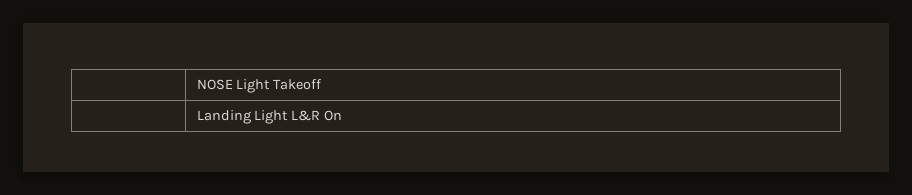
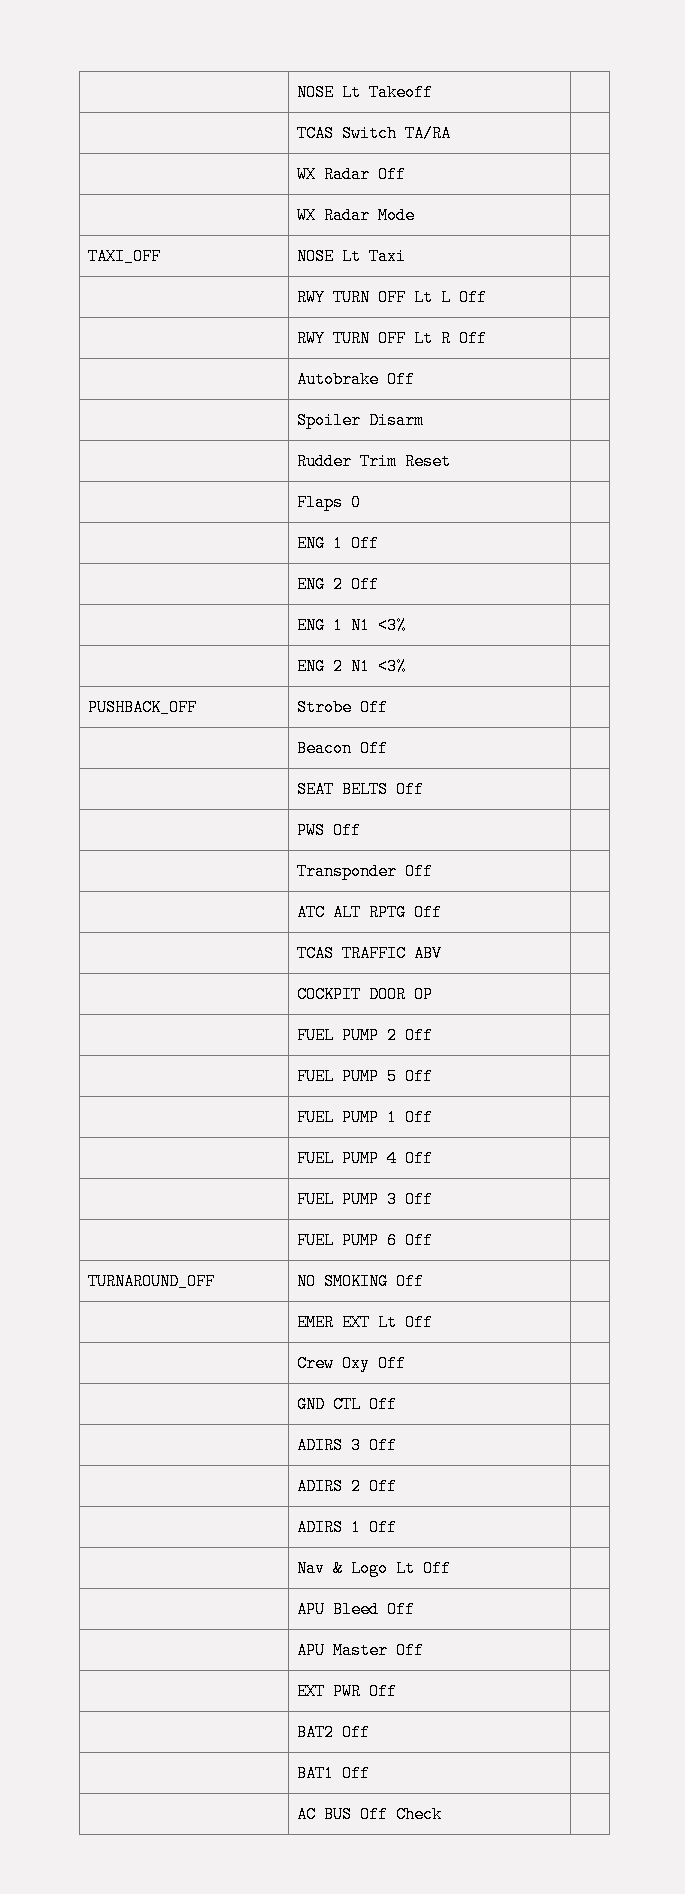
- | NOSE Light Takeoff
- | Landing Light L&R On
+ | NOSE Lt Takeoff |
+ | TCAS Switch TA/RA |
+ | WX Radar Off |
+ | WX Radar Mode |
+ TAXI_OFF | NOSE Lt Taxi |
+ | RWY TURN OFF Lt L Off |
+ | RWY TURN OFF Lt R Off |
+ | Autobrake Off |
+ | Spoiler Disarm |
+ | Rudder Trim Reset |
+ | Flaps 0 |
+ | ENG 1 Off |
+ | ENG 2 Off |
+ | ENG 1 N1 <3% |
+ | ENG 2 N1 <3% |
+ PUSHBACK_OFF | Strobe Off |
+ | Beacon Off |
+ | SEAT BELTS Off |
+ | PWS Off |
+ | Transponder Off |
+ | ATC ALT RPTG Off |
+ | TCAS TRAFFIC ABV |
+ | COCKPIT DOOR OP |
+ | FUEL PUMP 2 Off |
+ | FUEL PUMP 5 Off |
+ | FUEL PUMP 1 Off |
+ | FUEL PUMP 4 Off |
+ | FUEL PUMP 3 Off |
+ | FUEL PUMP 6 Off |
+ TURNAROUND_OFF | NO SMOKING Off |
+ | EMER EXT Lt Off |
+ | Crew Oxy Off |
+ | GND CTL Off |
+ | ADIRS 3 Off |
+ | ADIRS 2 Off |
+ | ADIRS 1 Off |
+ | Nav & Logo Lt Off |
+ | APU Bleed Off |
+ | APU Master Off |
+ | EXT PWR Off |
+ | BAT2 Off |
+ | BAT1 Off |
+ | AC BUS Off Check |

